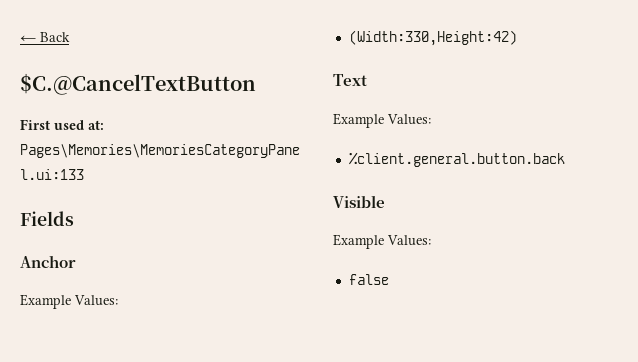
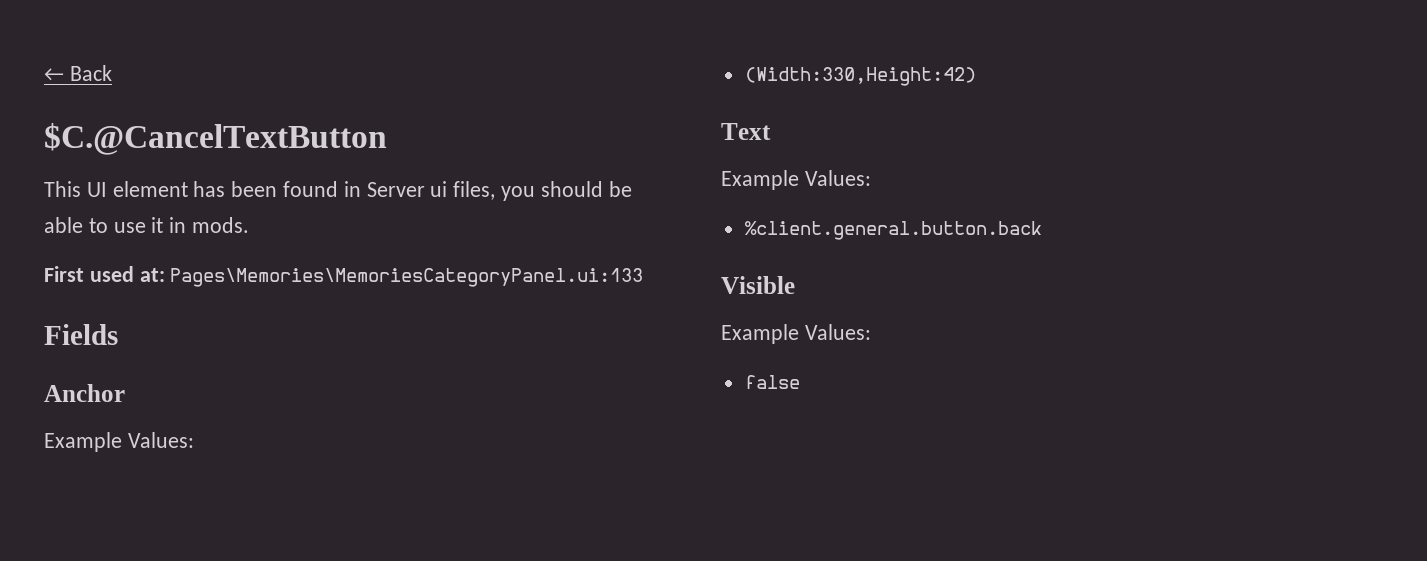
+ This UI element has been found in Server ui files, you should be able to use it in mods.

